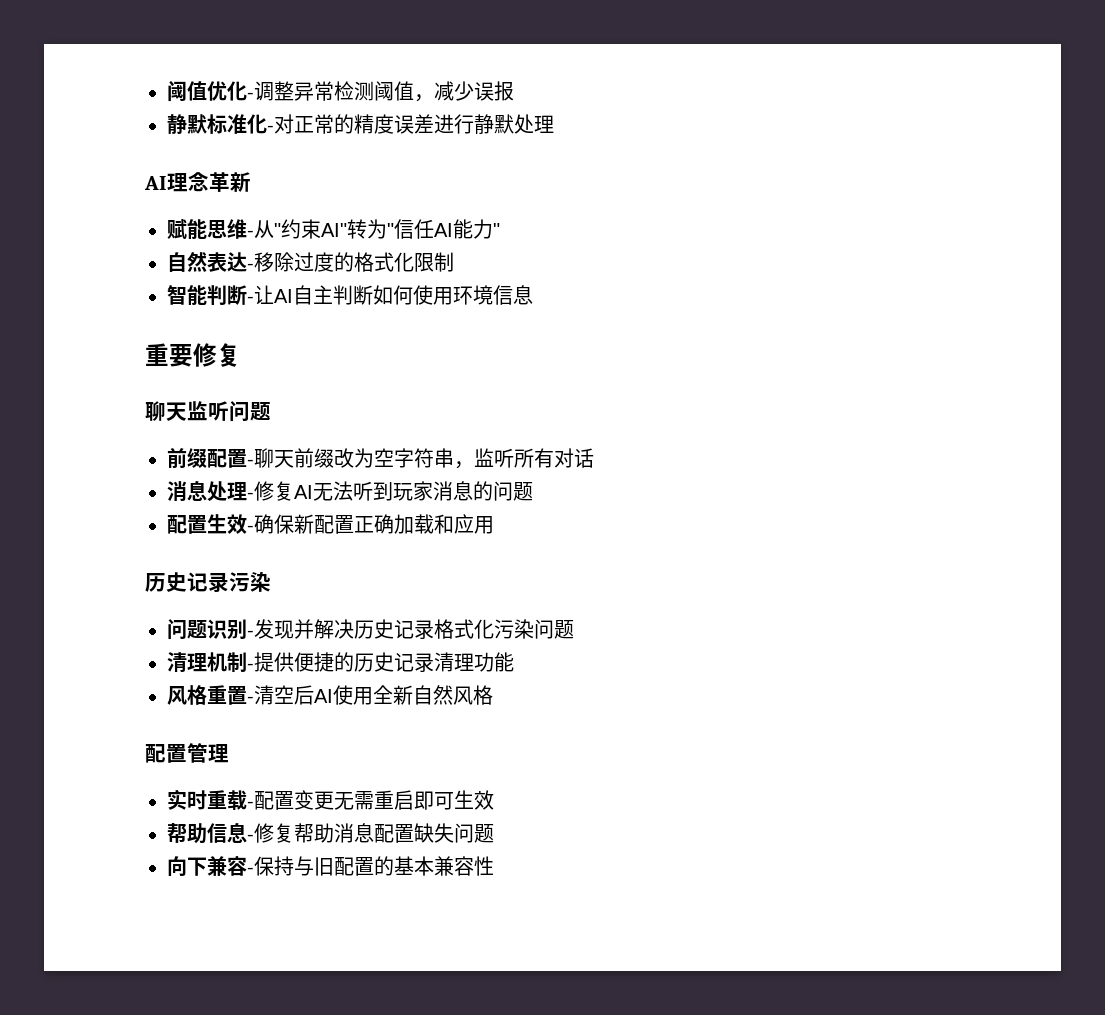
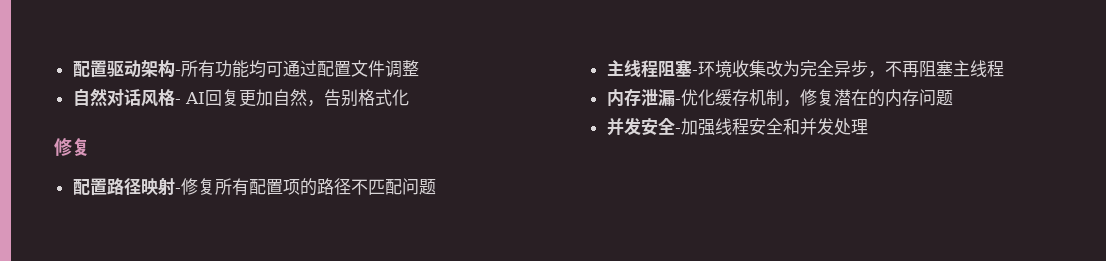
- 阈值优化-调整异常检测阈值，减少误报
- 静默标准化-对正常的精度误差进行静默处理
- AI理念革新
- 赋能思维-从"约束AI"转为"信任AI能力"
- 自然表达-移除过度的格式化限制
- 智能判断-让AI自主判断如何使用环境信息
- 重要修复
- 聊天监听问题
- 前缀配置-聊天前缀改为空字符串，监听所有对话
- 消息处理-修复AI无法听到玩家消息的问题
- 配置生效-确保新配置正确加载和应用
- 历史记录污染
- 问题识别-发现并解决历史记录格式化污染问题
- 清理机制-提供便捷的历史记录清理功能
- 风格重置-清空后AI使用全新自然风格
- 配置管理
- 实时重载-配置变更无需重启即可生效
- 帮助信息-修复帮助消息配置缺失问题
- 向下兼容-保持与旧配置的基本兼容性
+ 配置驱动架构-所有功能均可通过配置文件调整
+ 自然对话风格- AI回复更加自然，告别格式化
+ 修复
+ 配置路径映射-修复所有配置项的路径不匹配问题
+ 主线程阻塞-环境收集改为完全异步，不再阻塞主线程
+ 内存泄漏-优化缓存机制，修复潜在的内存问题
+ 并发安全-加强线程安全和并发处理

